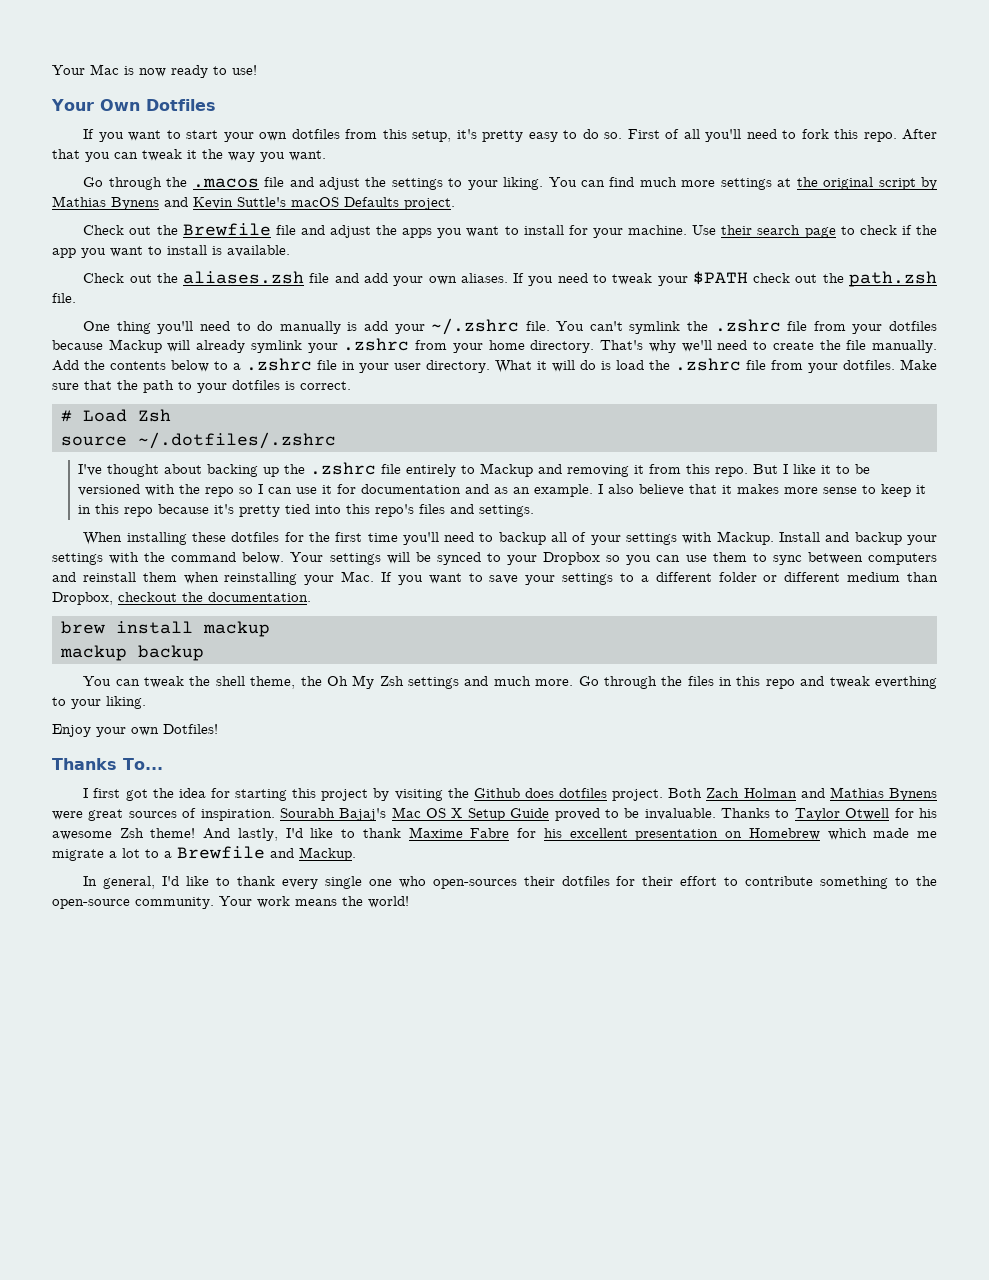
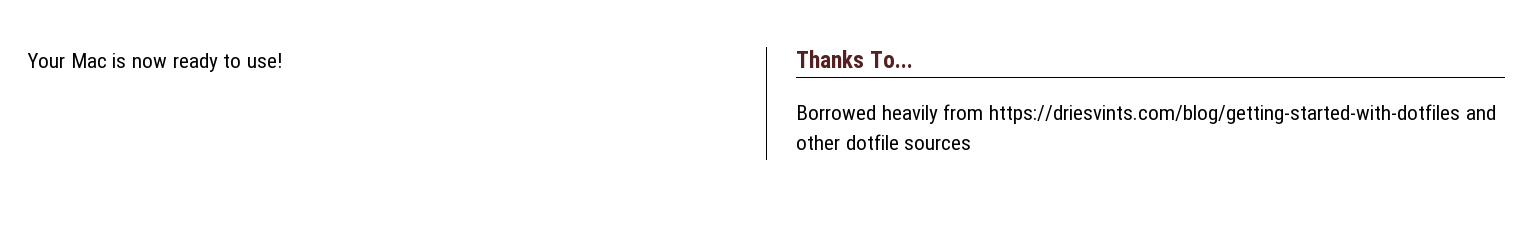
- Your Own Dotfiles
- If you want to start your own dotfiles from this setup, it's pretty easy to do so. First of all you'll need to fork this repo. After that you can tweak it the way you want.
- Go through the .macos file and adjust the settings to your liking. You can find much more settings at the original script by Mathias Bynens and Kevin Suttle's macOS Defaults project.
- Check out the Brewfile file and adjust the apps you want to install for your machine. Use their search page to check if the app you want to install is available.
- Check out the aliases.zsh file and add your own aliases. If you need to tweak your $PATH check out the path.zsh file.
- One thing you'll need to do manually is add your ~/.zshrc file. You can't symlink the .zshrc file from your dotfiles because Mackup will already symlink your .zshrc from your home directory. That's why we'll need to create the file manually. Add the contents below to a .zshrc file in your user directory. What it will do is load the .zshrc file from your dotfiles. Make sure that the path to your dotfiles is correct.
- # Load Zsh
- source ~/.dotfiles/.zshrc
- I've thought about backing up the .zshrc file entirely to Mackup and removing it from this repo. But I like it to be versioned with the repo so I can use it for documentation and as an example. I also believe that it makes more sense to keep it in this repo because it's pretty tied into this repo's files and settings.
- When installing these dotfiles for the first time you'll need to backup all of your settings with Mackup. Install and backup your settings with the command below. Your settings will be synced to your Dropbox so you can use them to sync between computers and reinstall them when reinstalling your Mac. If you want to save your settings to a different folder or different medium than Dropbox, checkout the documentation.
- brew install mackup
- mackup backup
- You can tweak the shell theme, the Oh My Zsh settings and much more. Go through the files in this repo and tweak everthing to your liking.
- Enjoy your own Dotfiles!
  Thanks To...
- I first got the idea for starting this project by visiting the Github does dotfiles project. Both Zach Holman and Mathias Bynens were great sources of inspiration. Sourabh Bajaj's Mac OS X Setup Guide proved to be invaluable. Thanks to Taylor Otwell for his awesome Zsh theme! And lastly, I'd like to thank Maxime Fabre for his excellent presentation on Homebrew which made me migrate a lot to a Brewfile and Mackup.
- In general, I'd like to thank every single one who open-sources their dotfiles for their effort to contribute something to the open-source community. Your work means the world!
+ Borrowed heavily from https://driesvints.com/blog/getting-started-with-dotfiles and other dotfile sources

